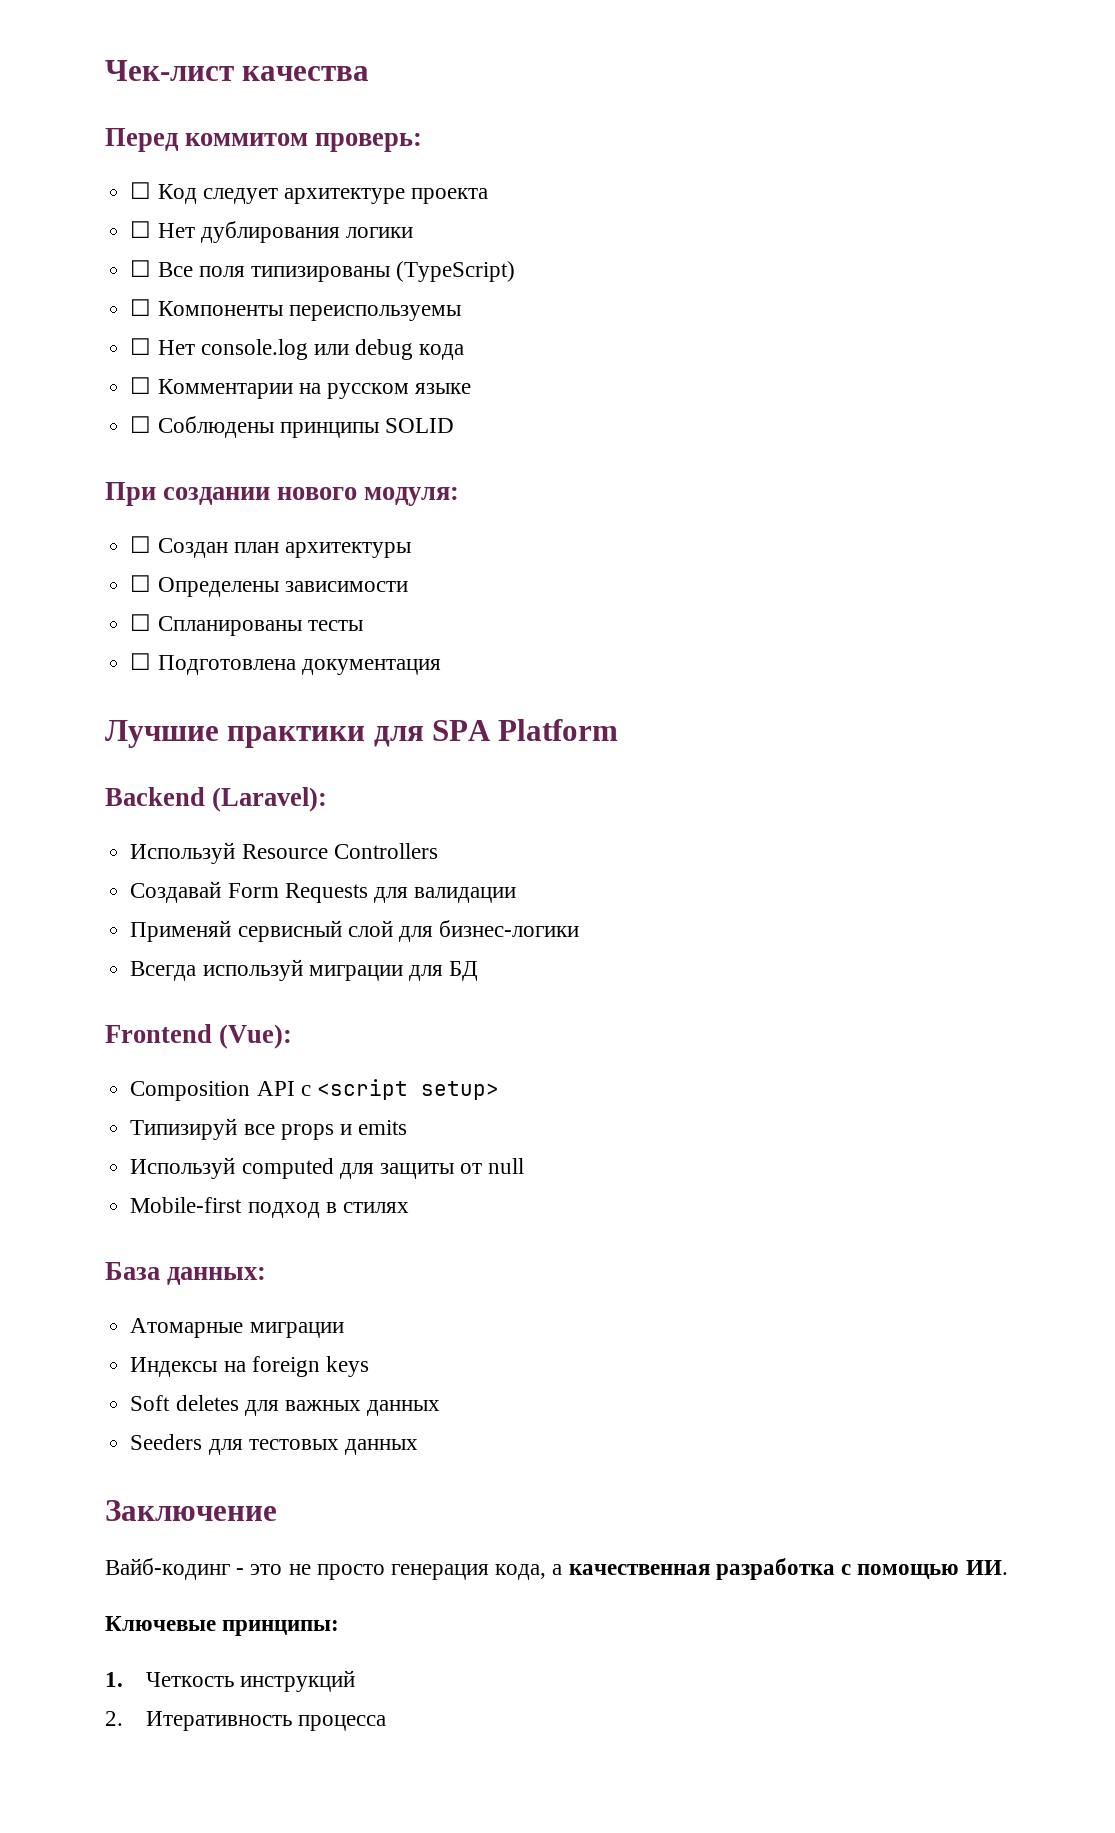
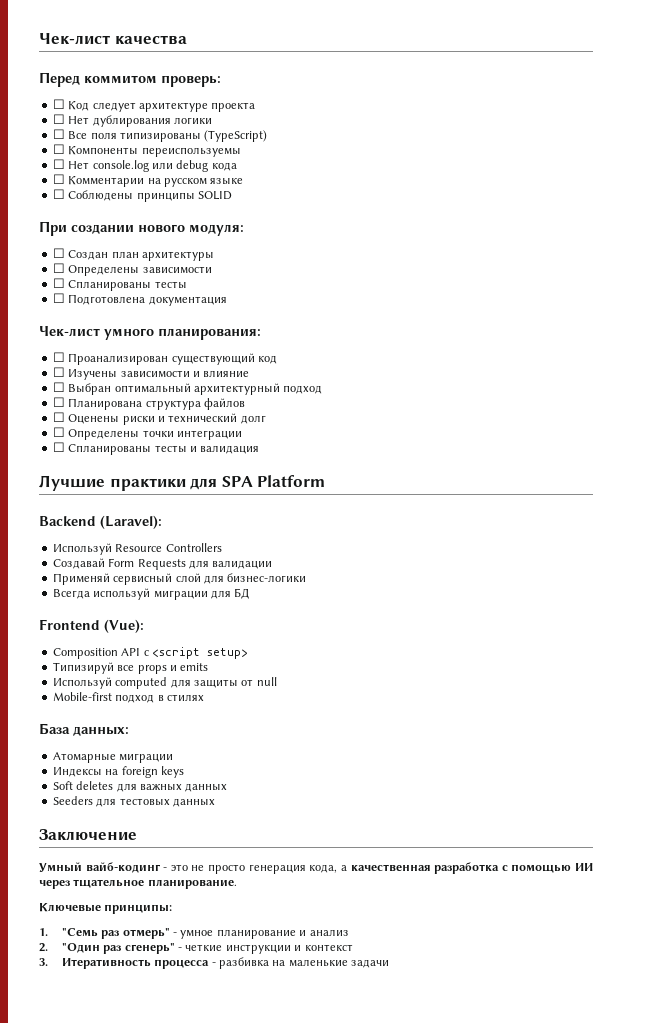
+ Чек-лист умного планирования:
+ ☐ Проанализирован существующий код
+ ☐ Изучены зависимости и влияние
+ ☐ Выбран оптимальный архитектурный подход
+ ☐ Планирована структура файлов
+ ☐ Оценены риски и технический долг
+ ☐ Определены точки интеграции
+ ☐ Спланированы тесты и валидация
- Вайб-кодинг - это не просто генерация кода, а качественная разработка с помощью ИИ.
+ Умный вайб-кодинг - это не просто генерация кода, а качественная разработка с помощью ИИ через тщательное планирование.
- 1. Четкость инструкций
- 2. Итеративность процесса
+ 1. "Семь раз отмерь" - умное планирование и анализ
+ 2. "Один раз сгенерь" - четкие инструкции и контекст
+ 3. Итеративность процесса - разбивка на маленькие задачи

